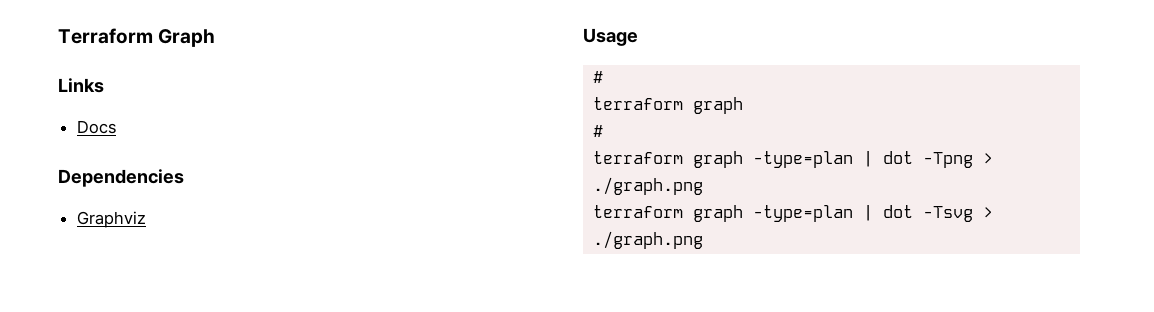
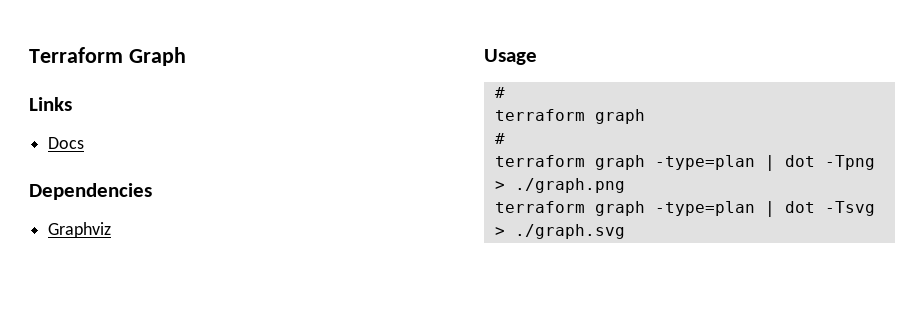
- terraform graph -type=plan | dot -Tsvg > ./graph.png
+ terraform graph -type=plan | dot -Tsvg > ./graph.svg

